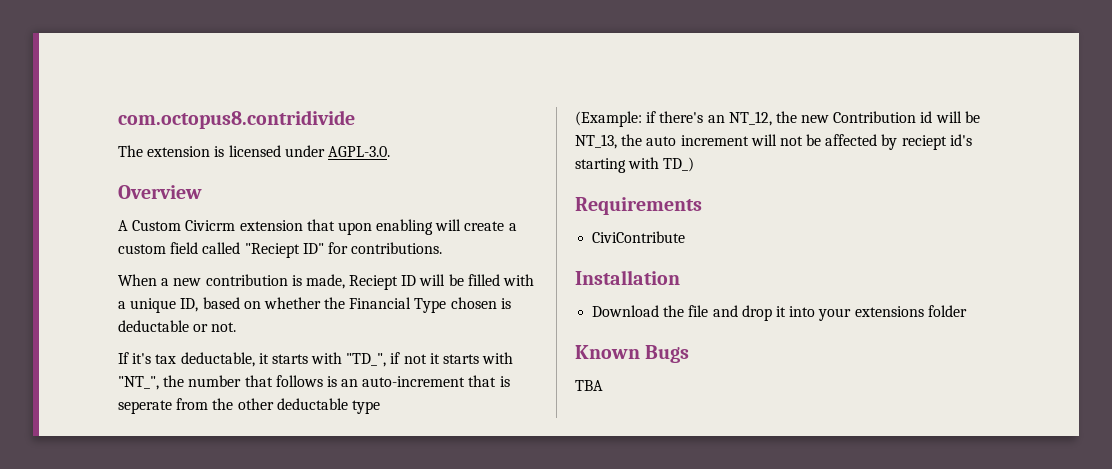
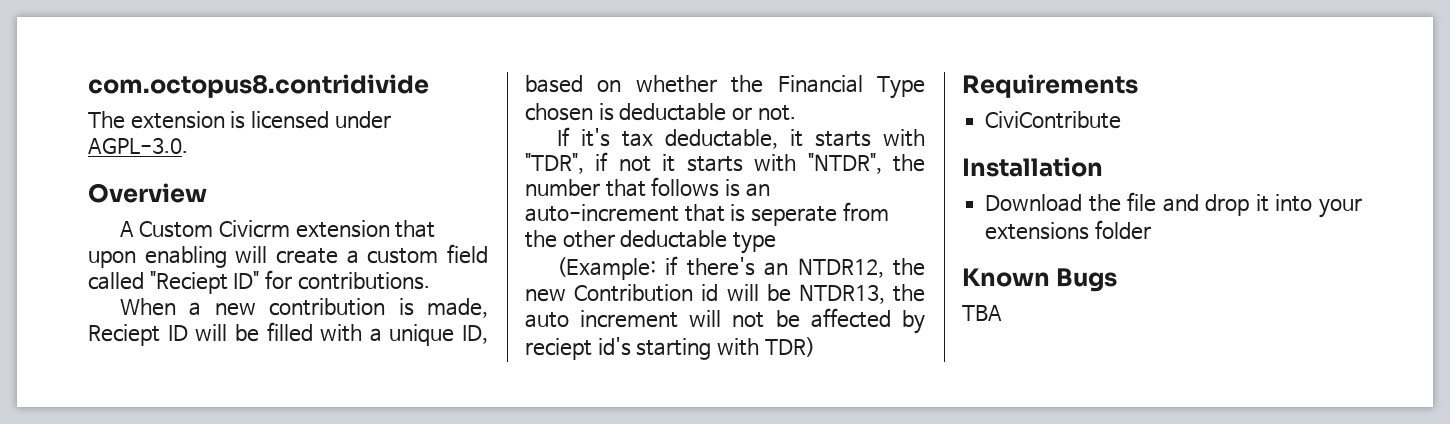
- If it's tax deductable, it starts with "TD_", if not it starts with "NT_", the number that follows is an auto-increment that is seperate from the other deductable type
+ If it's tax deductable, it starts with "TDR", if not it starts with "NTDR", the number that follows is an auto-increment that is seperate from the other deductable type
- (Example: if there's an NT_12, the new Contribution id will be NT_13, the auto increment will not be affected by reciept id's starting with TD_)
+ (Example: if there's an NTDR12, the new Contribution id will be NTDR13, the auto increment will not be affected by reciept id's starting with TDR)

